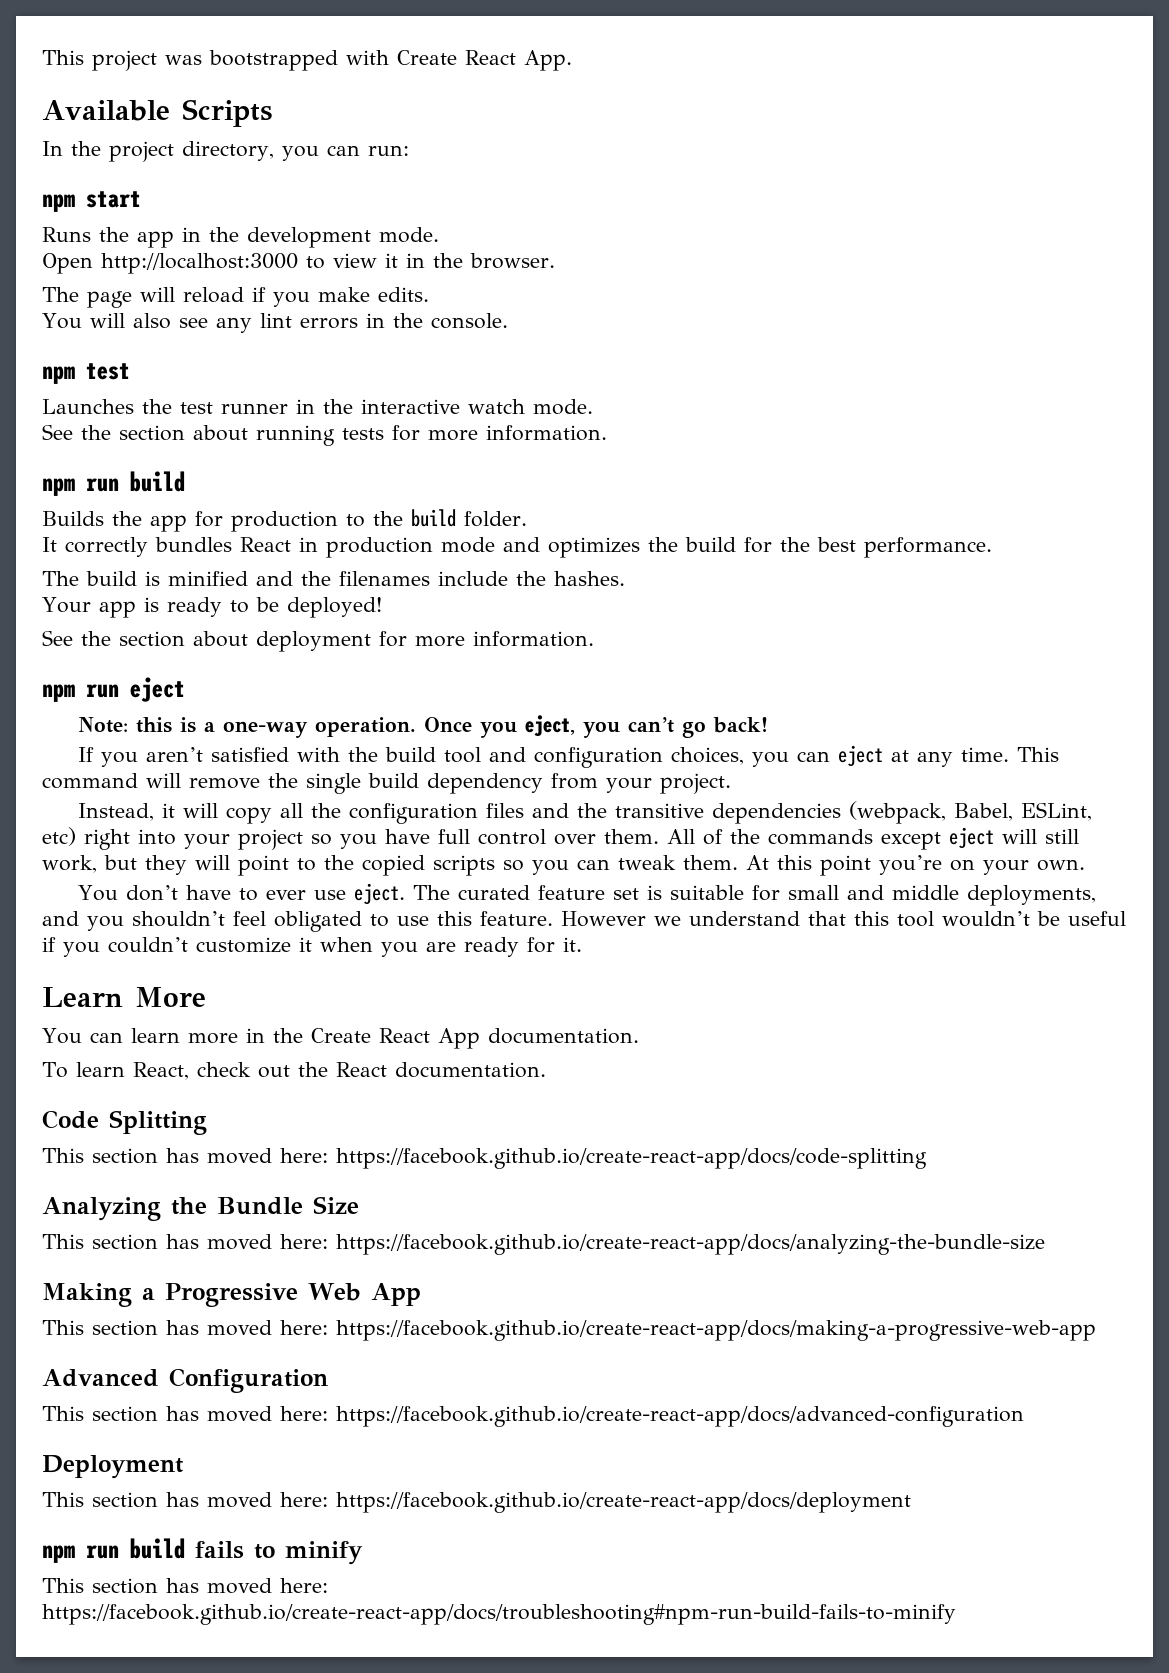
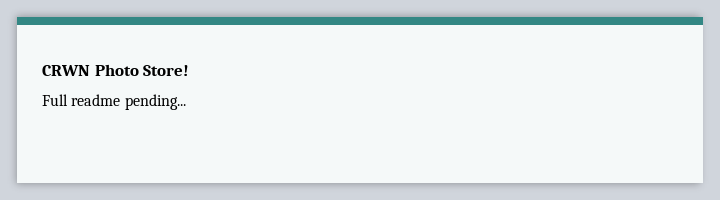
- This project was bootstrapped with Create React App.
- Available Scripts
- In the project directory, you can run:
- npm start
- Runs the app in the development mode.
- Open http://localhost:3000 to view it in the browser.
- The page will reload if you make edits.
- You will also see any lint errors in the console.
- npm test
- Launches the test runner in the interactive watch mode.
- See the section about running tests for more information.
- npm run build
- Builds the app for production to the build folder.
- It correctly bundles React in production mode and optimizes the build for the best performance.
- The build is minified and the filenames include the hashes.
- Your app is ready to be deployed!
- See the section about deployment for more information.
- npm run eject
- Note: this is a one-way operation. Once you eject, you can’t go back!
- If you aren’t satisfied with the build tool and configuration choices, you can eject at any time. This command will remove the single build dependency from your project.
- Instead, it will copy all the configuration files and the transitive dependencies (webpack, Babel, ESLint, etc) right into your project so you have full control over them. All of the commands except eject will still work, but they will point to the copied scripts so you can tweak them. At this point you’re on your own.
- You don’t have to ever use eject. The curated feature set is suitable for small and middle deployments, and you shouldn’t feel obligated to use this feature. However we understand that this tool wouldn’t be useful if you couldn’t customize it when you are ready for it.
- Learn More
- You can learn more in the Create React App documentation.
- To learn React, check out the React documentation.
- Code Splitting
- This section has moved here: https://facebook.github.io/create-react-app/docs/code-splitting
- Analyzing the Bundle Size
- This section has moved here: https://facebook.github.io/create-react-app/docs/analyzing-the-bundle-size
- Making a Progressive Web App
- This section has moved here: https://facebook.github.io/create-react-app/docs/making-a-progressive-web-app
- Advanced Configuration
- This section has moved here: https://facebook.github.io/create-react-app/docs/advanced-configuration
- Deployment
- This section has moved here: https://facebook.github.io/create-react-app/docs/deployment
- npm run build fails to minify
- This section has moved here: https://facebook.github.io/create-react-app/docs/troubleshooting#npm-run-build-fails-to-minify
+ CRWN Photo Store!
+ Full readme pending...

